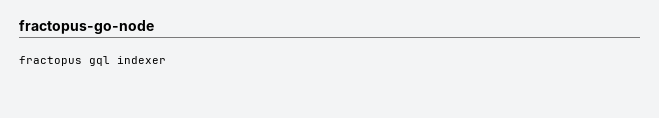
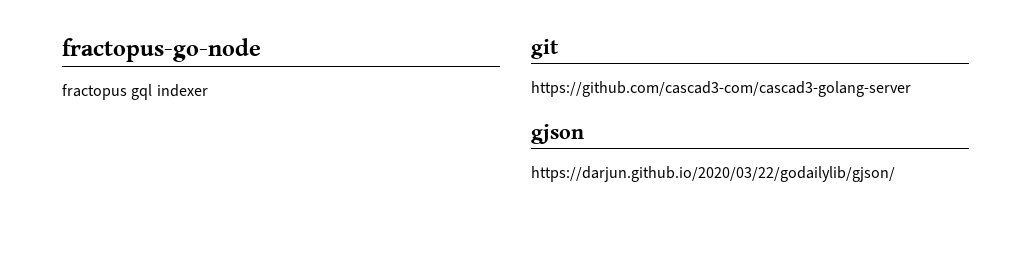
+ git
+ https://github.com/cascad3-com/cascad3-golang-server
+ gjson
+ https://darjun.github.io/2020/03/22/godailylib/gjson/

